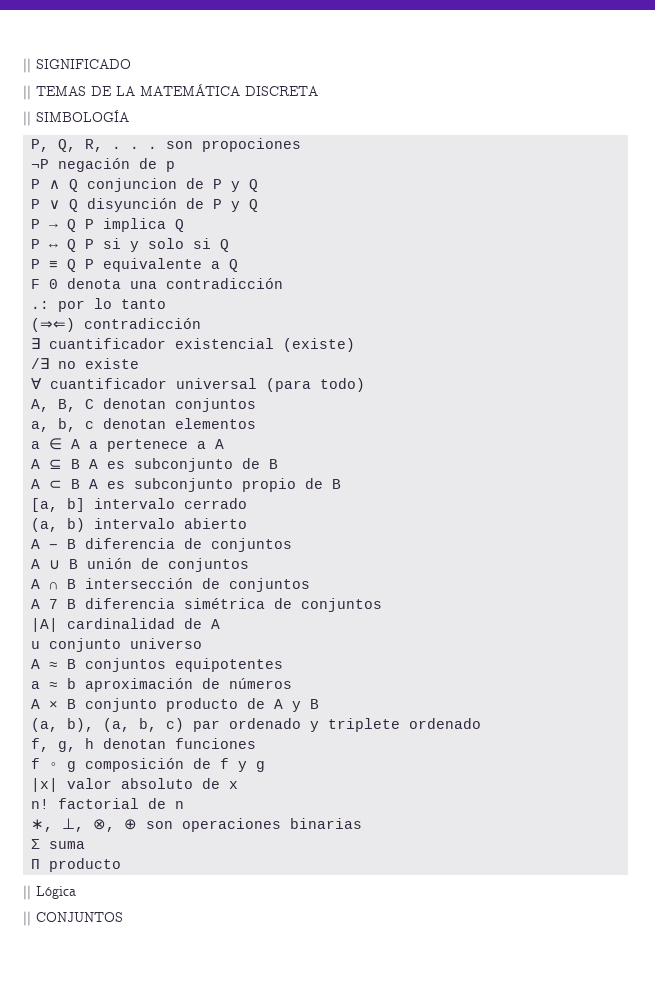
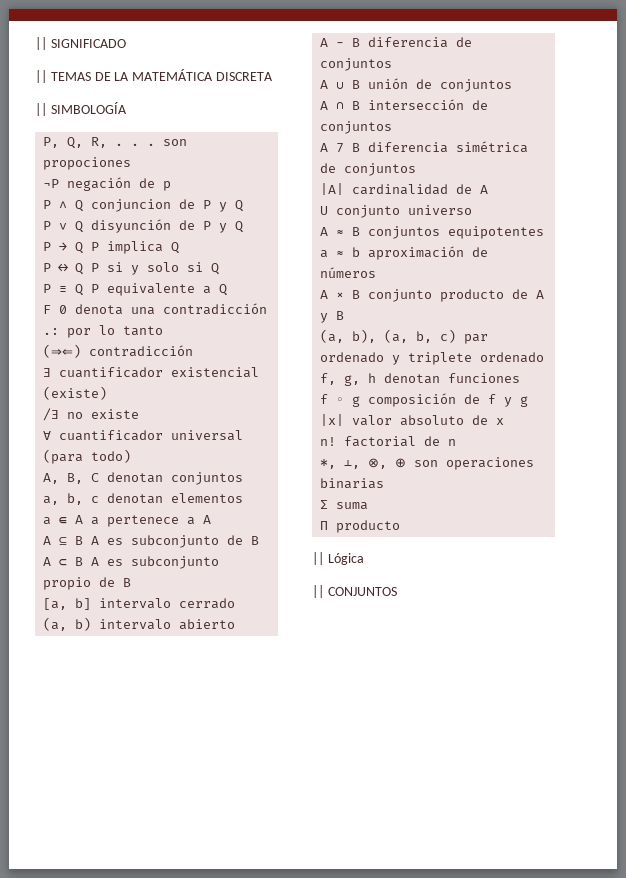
- u conjunto universo
+ U conjunto universo

